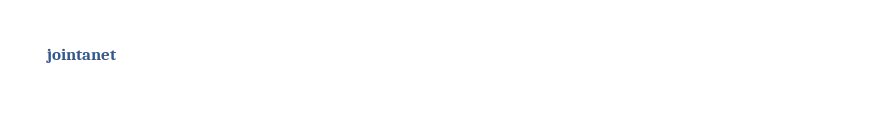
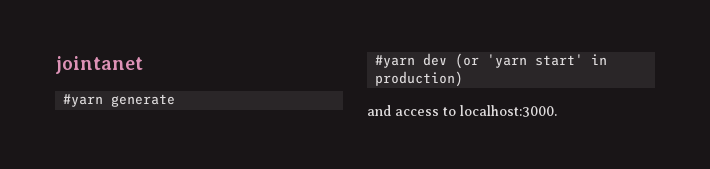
+ #yarn generate
+ #yarn dev (or 'yarn start' in production)
+ and access to localhost:3000.

